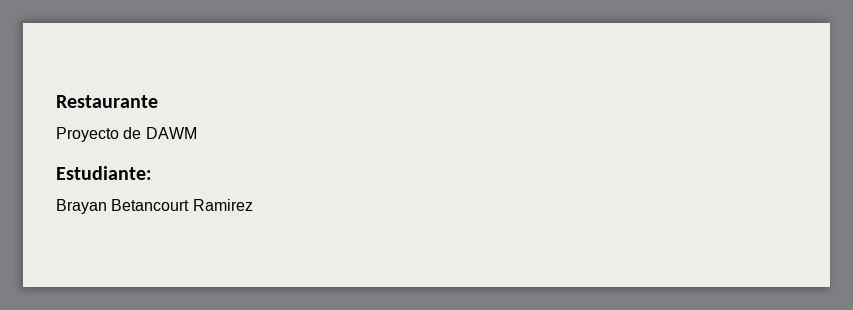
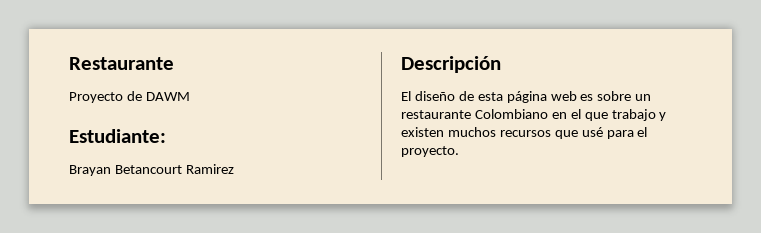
+ Descripción
+ El diseño de esta página web es sobre un restaurante Colombiano en el que trabajo y existen muchos recursos que usé para el proyecto.

